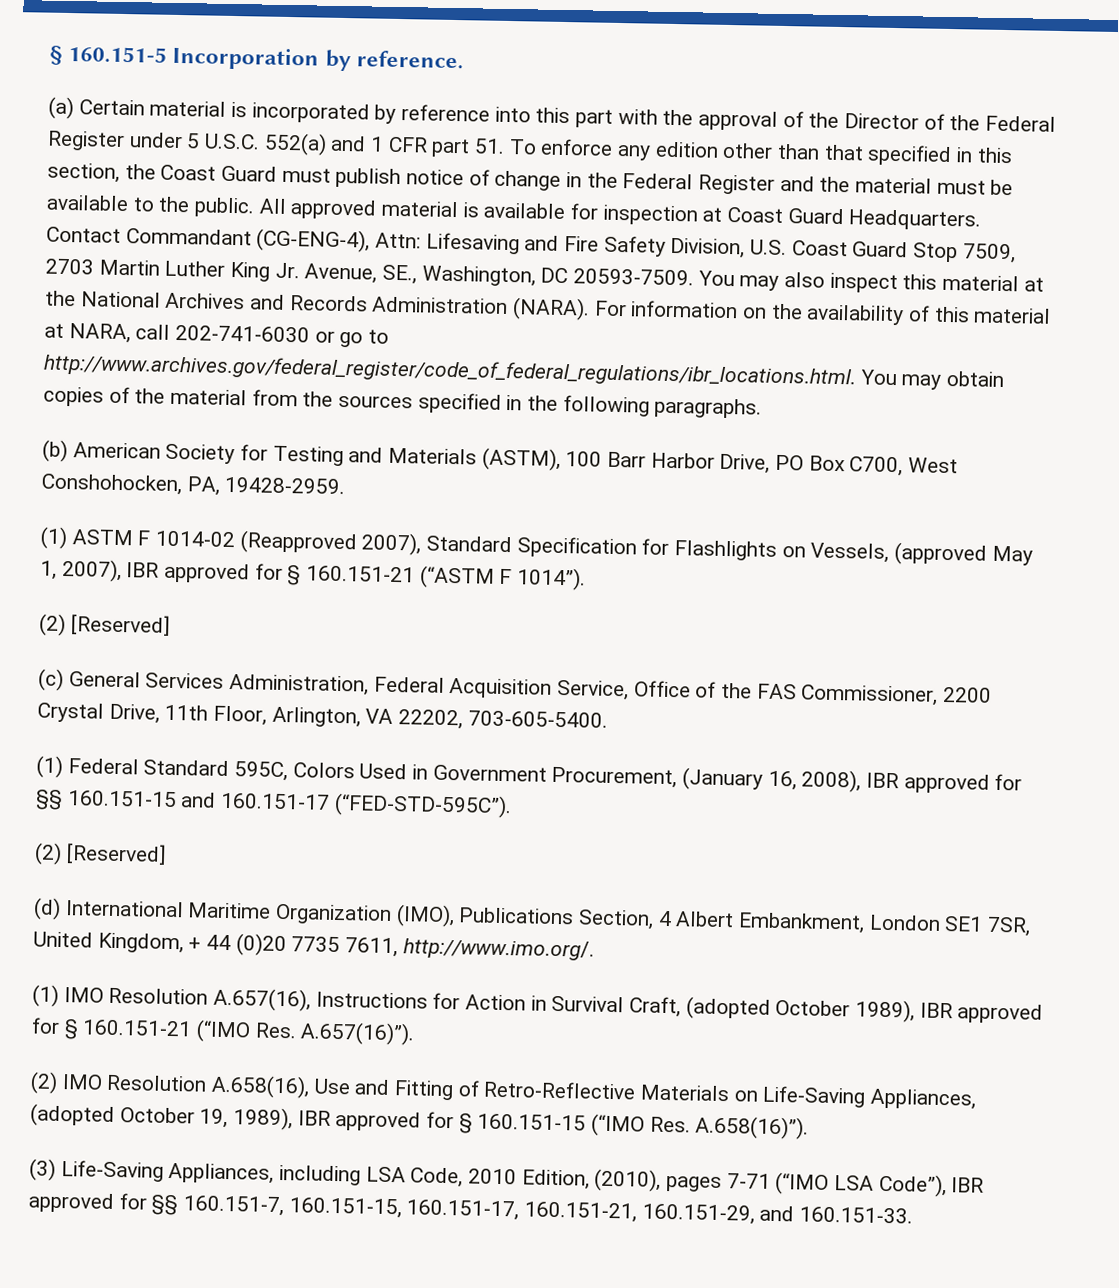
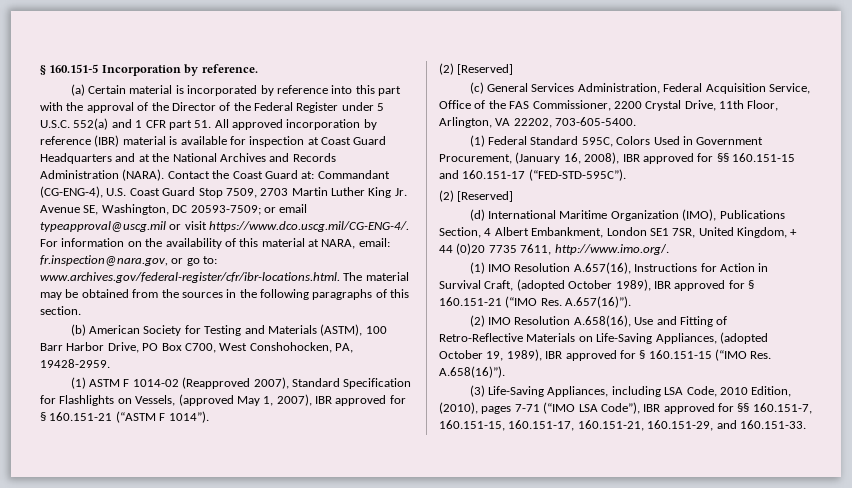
- (a) Certain material is incorporated by reference into this part with the approval of the Director of the Federal Register under 5 U.S.C. 552(a) and 1 CFR part 51. To enforce any edition other than that specified in this section, the Coast Guard must publish notice of change in the Federal Register and the material must be available to the public. All approved material is available for inspection at Coast Guard Headquarters. Contact Commandant (CG-ENG-4), Attn: Lifesaving and Fire Safety Division, U.S. Coast Guard Stop 7509, 2703 Martin Luther King Jr. Avenue, SE., Washington, DC 20593-7509. You may also inspect this material at the National Archives and Records Administration (NARA). For information on the availability of this material at NARA, call 202-741-6030 or go to http://www.archives.gov/federal_register/code_of_federal_regulations/ibr_locations.html. You may obtain copies of the material from the sources specified in the following paragraphs.
+ (a) Certain material is incorporated by reference into this part with the approval of the Director of the Federal Register under 5 U.S.C. 552(a) and 1 CFR part 51. All approved incorporation by reference (IBR) material is available for inspection at Coast Guard Headquarters and at the National Archives and Records Administration (NARA). Contact the Coast Guard at: Commandant (CG-ENG-4), U.S. Coast Guard Stop 7509, 2703 Martin Luther King Jr. Avenue SE, Washington, DC 20593-7509; or email typeapproval@uscg.mil or visit https://www.dco.uscg.mil/CG-ENG-4/. For information on the availability of this material at NARA, email: fr.inspection@nara.gov, or go to: www.archives.gov/federal-register/cfr/ibr-locations.html. The material may be obtained from the sources in the following paragraphs of this section.

